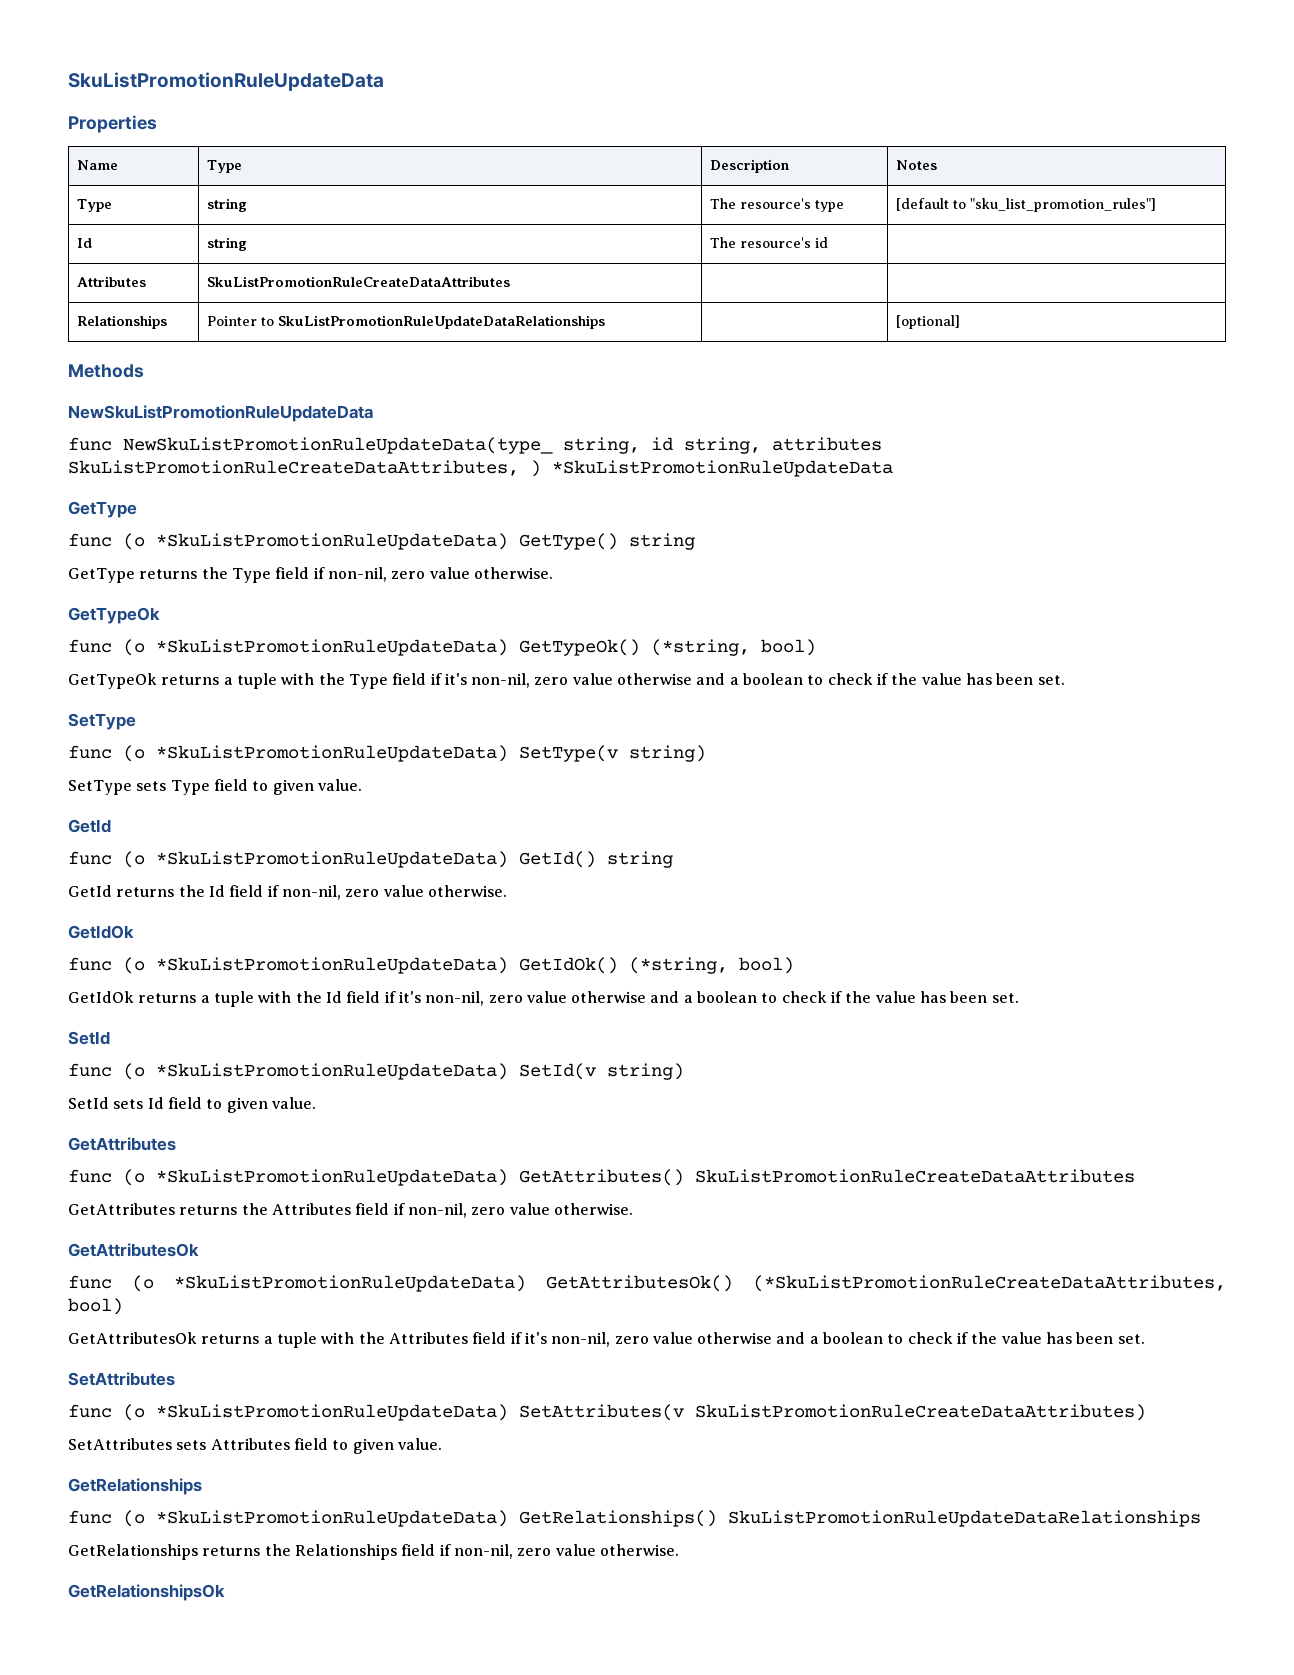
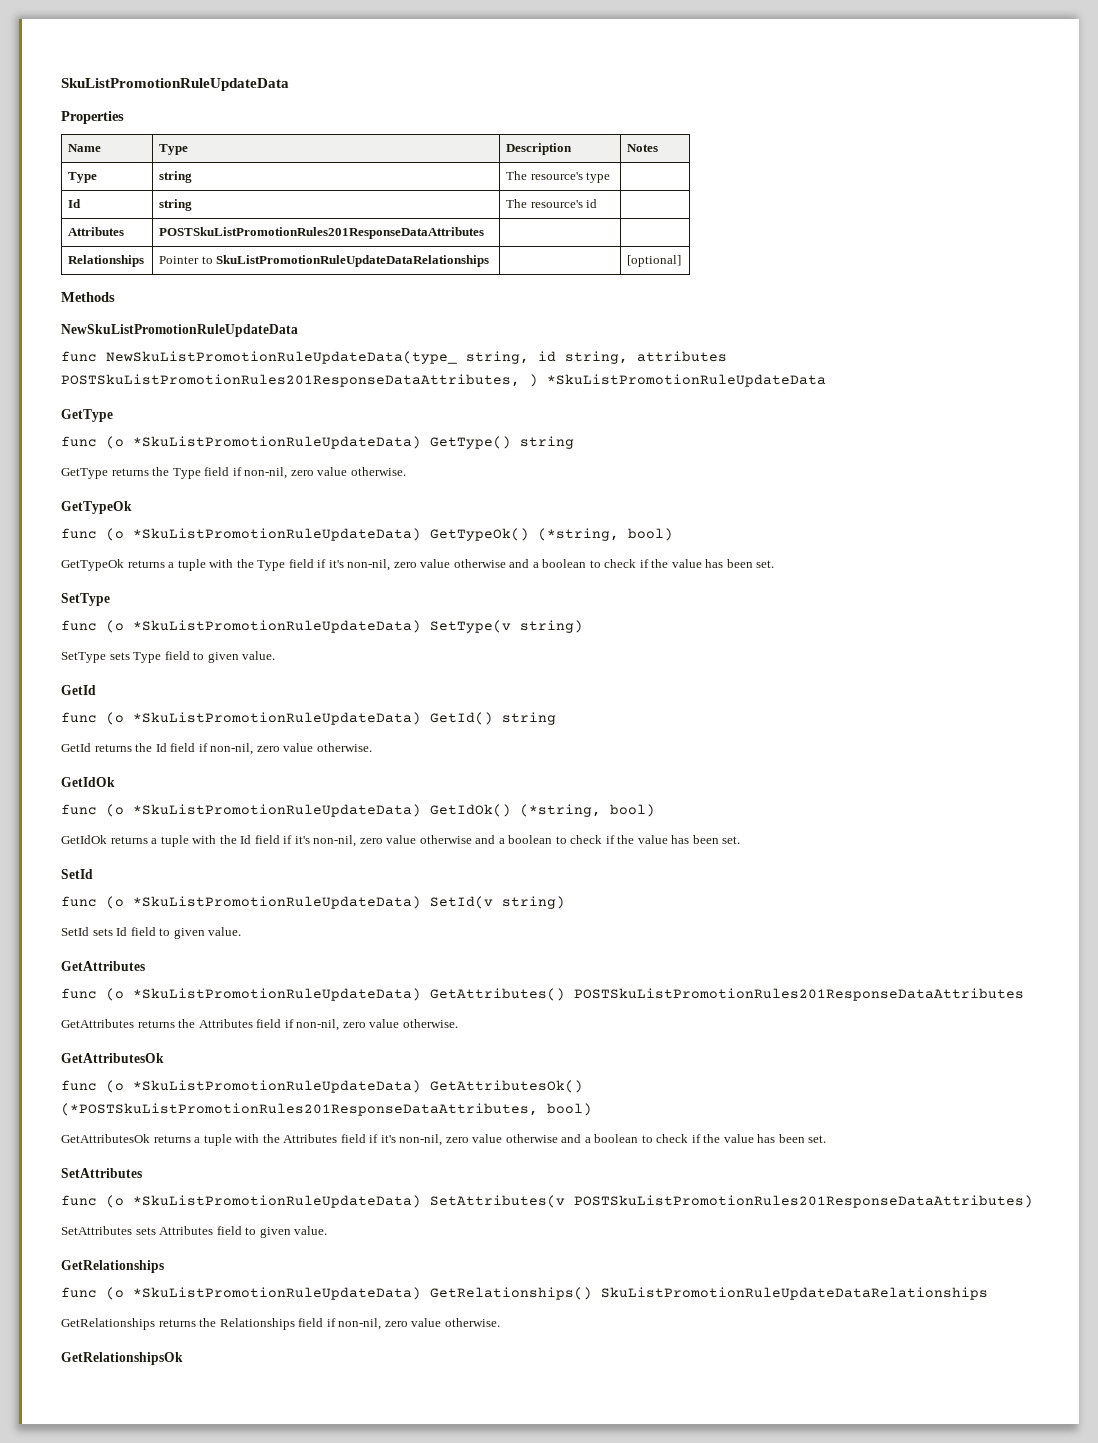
- Type | string | The resource's type | [default to "sku_list_promotion_rules"]
+ Type | string | The resource's type |
- Attributes | SkuListPromotionRuleCreateDataAttributes | |
+ Attributes | POSTSkuListPromotionRules201ResponseDataAttributes | |
- func NewSkuListPromotionRuleUpdateData(type_ string, id string, attributes SkuListPromotionRuleCreateDataAttributes, ) *SkuListPromotionRuleUpdateData
+ func NewSkuListPromotionRuleUpdateData(type_ string, id string, attributes POSTSkuListPromotionRules201ResponseDataAttributes, ) *SkuListPromotionRuleUpdateData
- func (o *SkuListPromotionRuleUpdateData) GetAttributes() SkuListPromotionRuleCreateDataAttributes
+ func (o *SkuListPromotionRuleUpdateData) GetAttributes() POSTSkuListPromotionRules201ResponseDataAttributes
- func (o *SkuListPromotionRuleUpdateData) GetAttributesOk() (*SkuListPromotionRuleCreateDataAttributes, bool)
+ func (o *SkuListPromotionRuleUpdateData) GetAttributesOk() (*POSTSkuListPromotionRules201ResponseDataAttributes, bool)
- func (o *SkuListPromotionRuleUpdateData) SetAttributes(v SkuListPromotionRuleCreateDataAttributes)
+ func (o *SkuListPromotionRuleUpdateData) SetAttributes(v POSTSkuListPromotionRules201ResponseDataAttributes)

